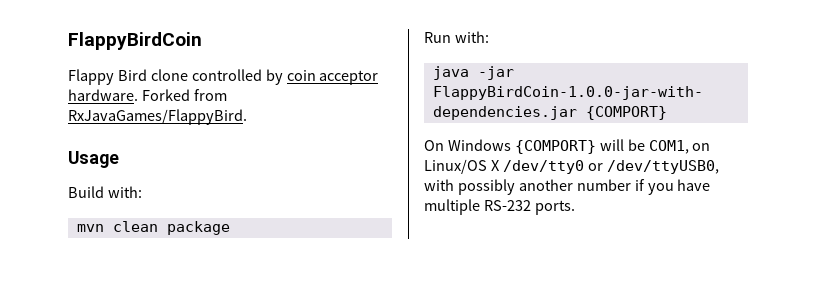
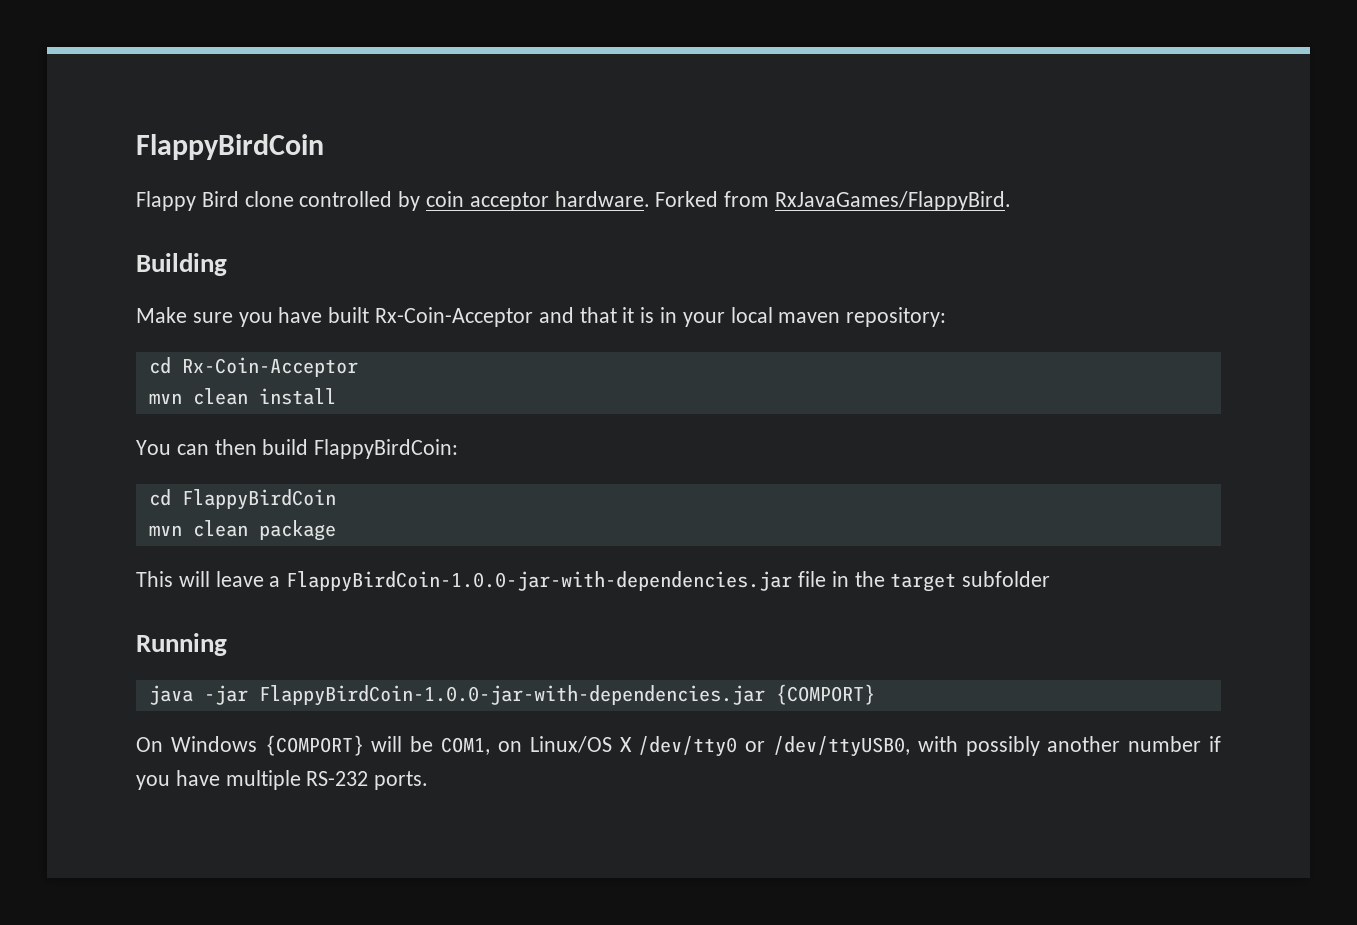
- Usage
- Build with:
+ Building
+ Make sure you have built Rx-Coin-Acceptor and that it is in your local maven repository:
+ cd Rx-Coin-Acceptor
+ mvn clean install
+ You can then build FlappyBirdCoin:
+ cd FlappyBirdCoin
  mvn clean package
- Run with:
+ This will leave a FlappyBirdCoin-1.0.0-jar-with-dependencies.jar file in the target subfolder
+ Running

